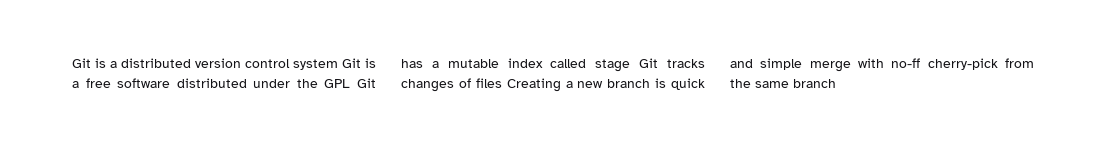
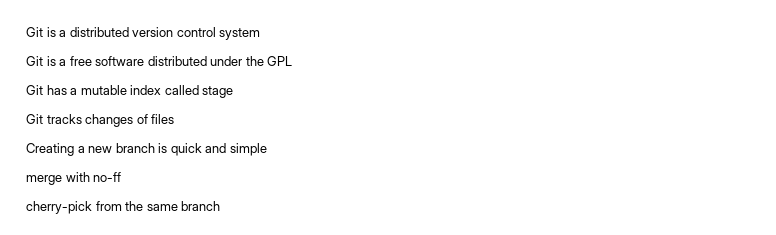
- Git is a distributed version control system Git is a free software distributed under the GPL Git has a mutable index called stage Git tracks changes of files Creating a new branch is quick and simple merge with no-ff cherry-pick from the same branch
+ Git is a distributed version control system
+ Git is a free software distributed under the GPL
+ Git has a mutable index called stage
+ Git tracks changes of files
+ Creating a new branch is quick and simple
+ merge with no-ff
+ cherry-pick from the same branch

